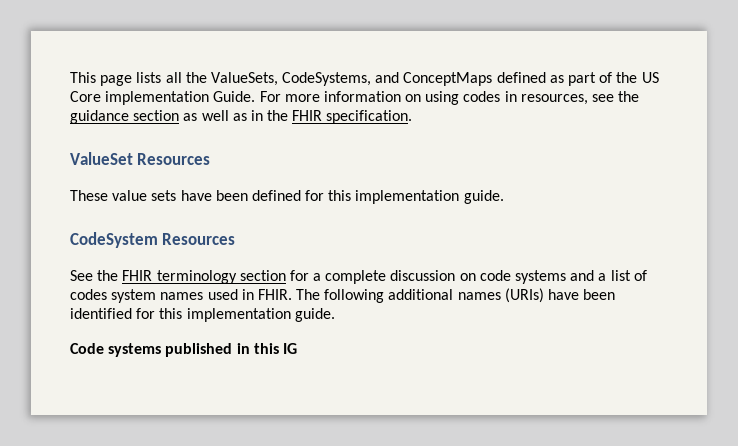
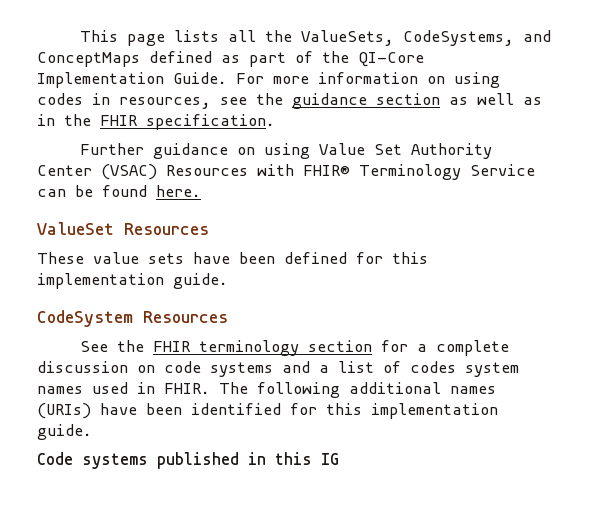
- This page lists all the ValueSets, CodeSystems, and ConceptMaps defined as part of the US Core implementation Guide.
+ This page lists all the ValueSets, CodeSystems, and ConceptMaps defined as part of the QI-Core Implementation Guide.
+ Further guidance on using Value Set Authority Center (VSAC) Resources with FHIR® Terminology Service can be found here.

